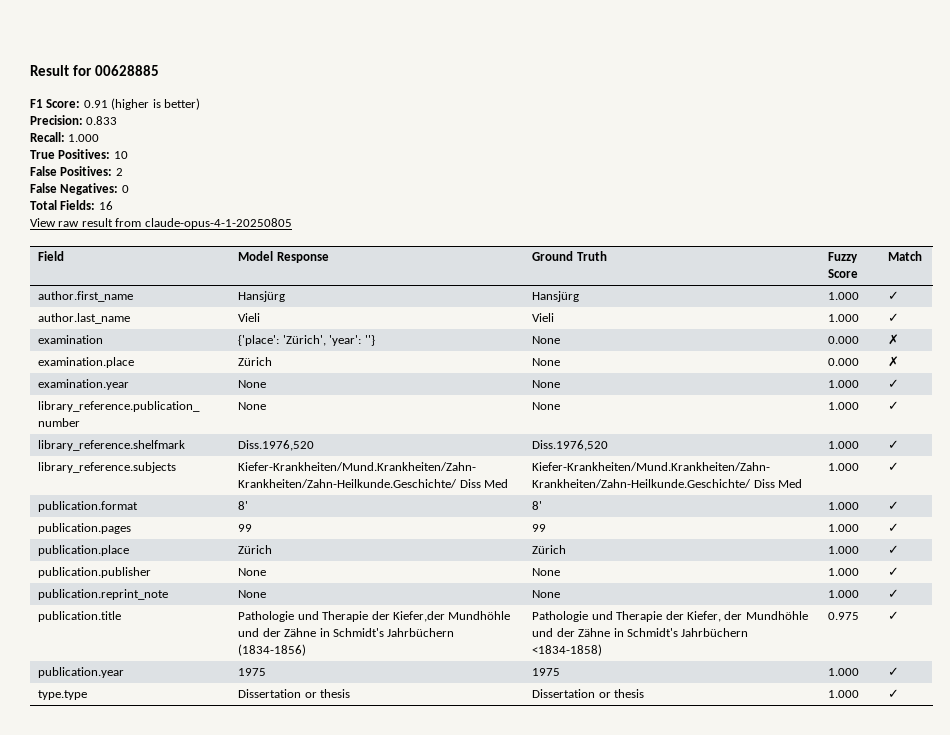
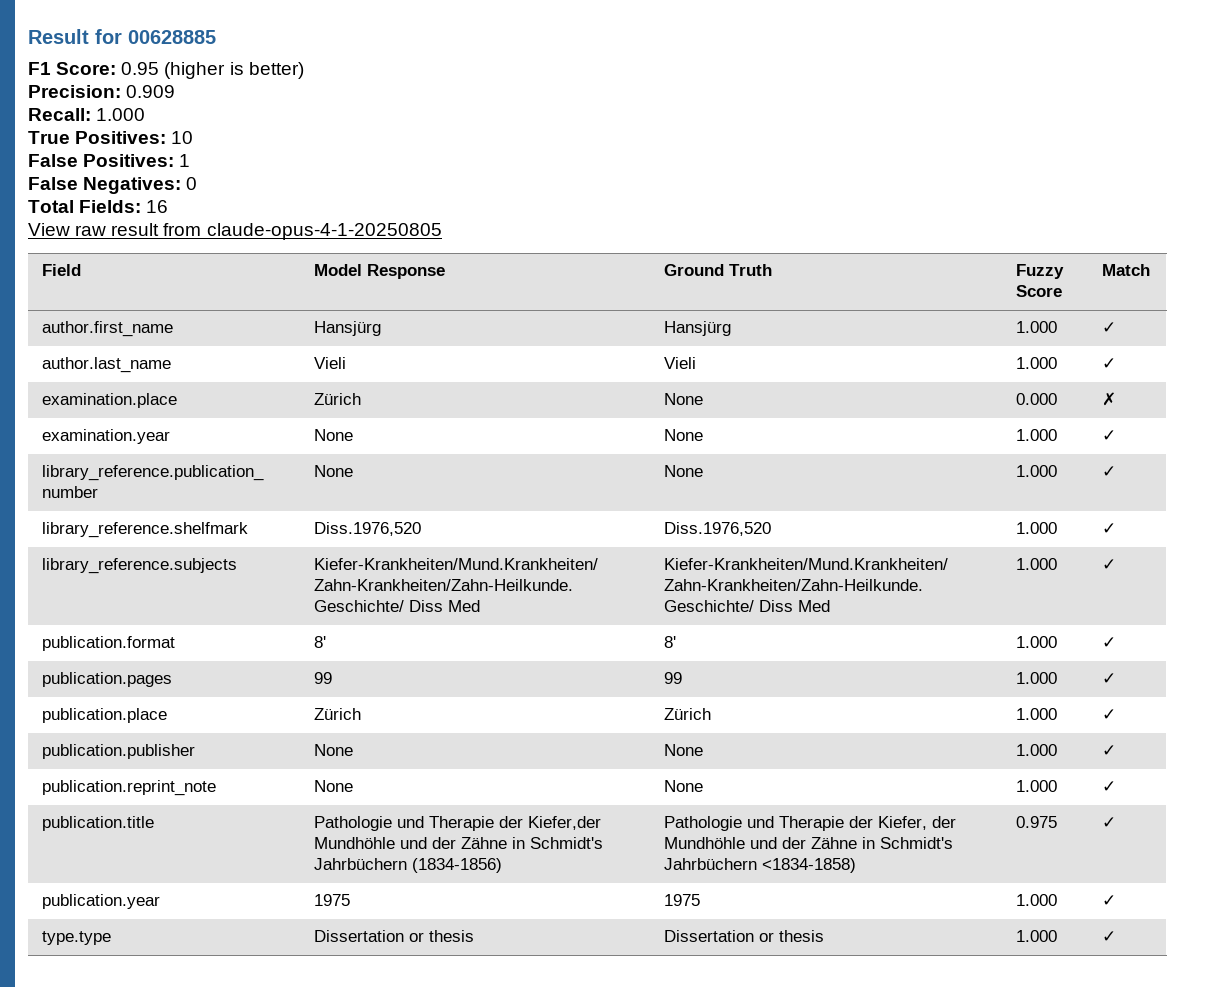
- F1 Score: 0.91 (higher is better)
+ F1 Score: 0.95 (higher is better)
- Precision: 0.833
+ Precision: 0.909
- False Positives: 2
+ False Positives: 1
- examination | {'place': 'Zürich', 'year': ''} | None | 0.000 | ✗

